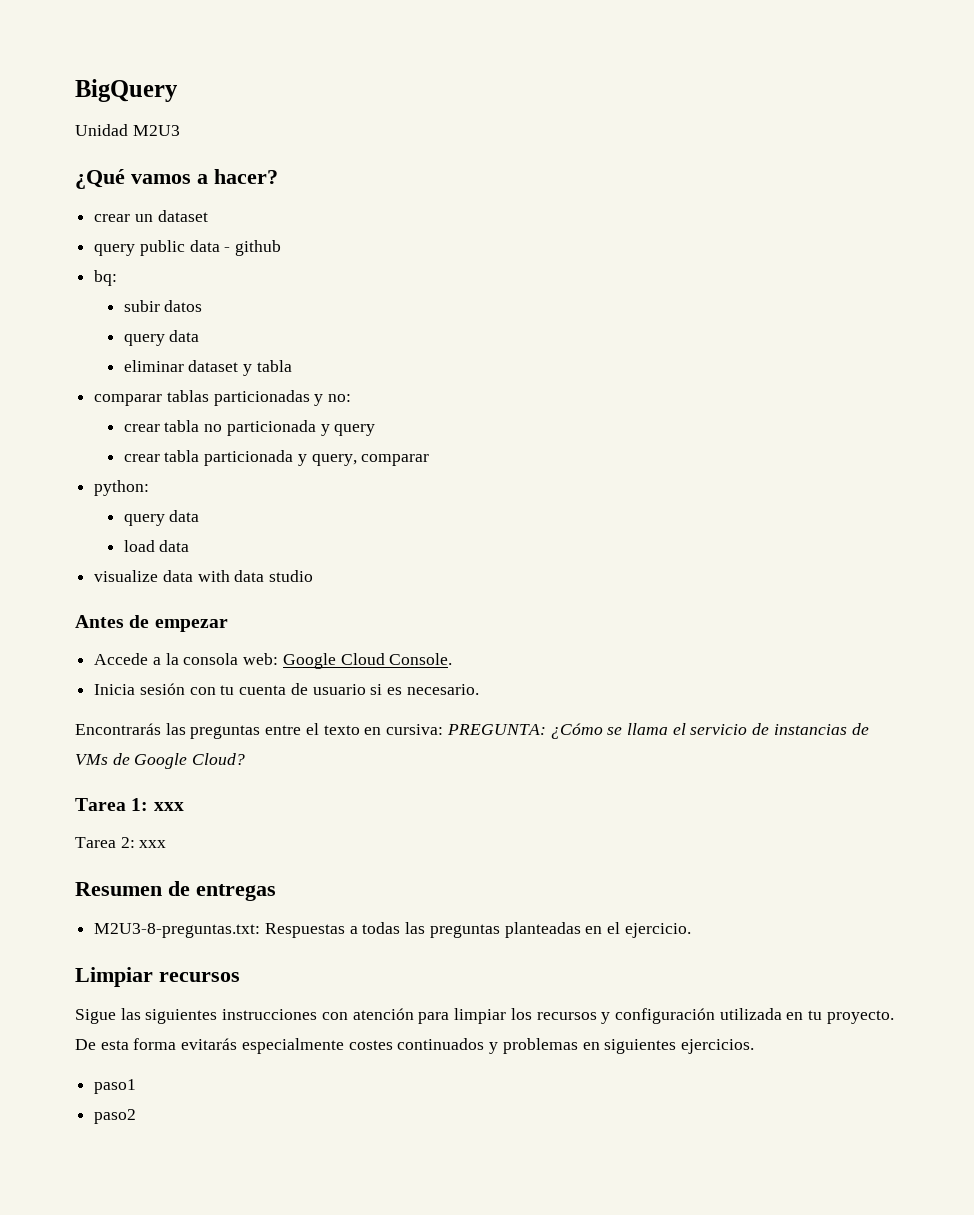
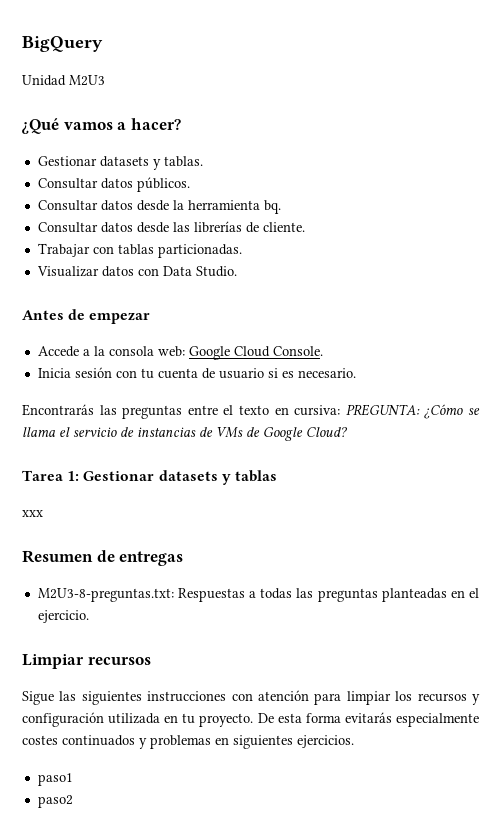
- crear un dataset
- query public data - github
- bq:
- subir datos
- query data
- eliminar dataset y tabla
- comparar tablas particionadas y no:
- crear tabla no particionada y query
- crear tabla particionada y query, comparar
- python:
- query data
- load data
- visualize data with data studio
+ Gestionar datasets y tablas.
+ Consultar datos públicos.
+ Consultar datos desde la herramienta bq.
+ Consultar datos desde las librerías de cliente.
+ Trabajar con tablas particionadas.
+ Visualizar datos con Data Studio.
- Tarea 1: xxx
- Tarea 2: xxx
+ Tarea 1: Gestionar datasets y tablas
+ xxx

